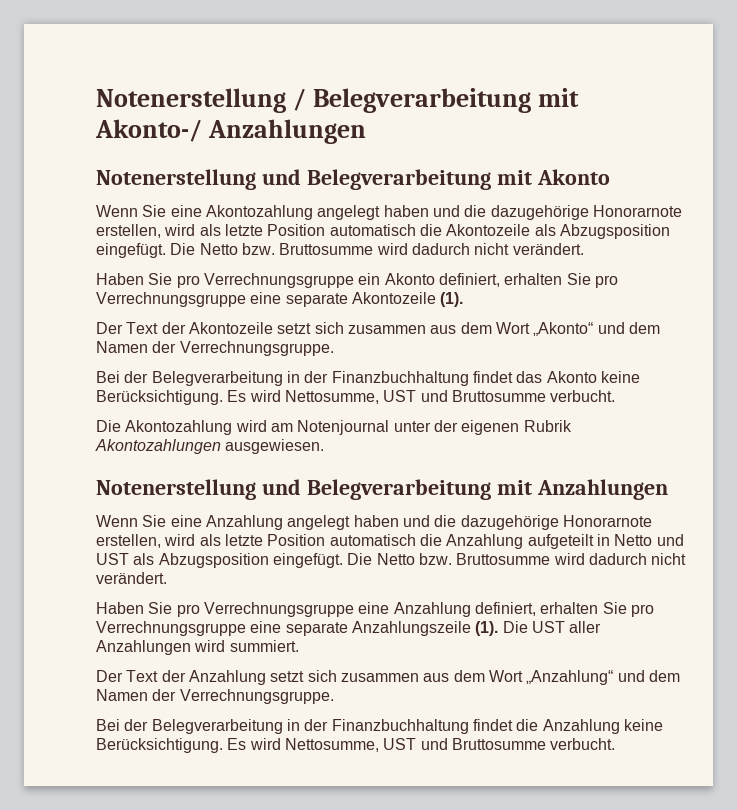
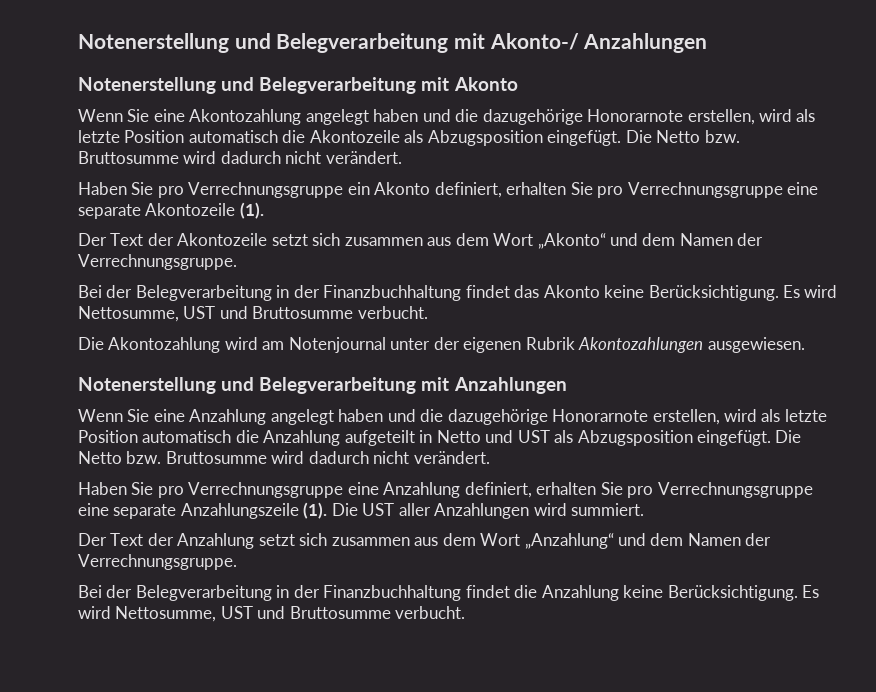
- Notenerstellung / Belegverarbeitung mit Akonto-/ Anzahlungen
+ Notenerstellung und Belegverarbeitung mit Akonto-/ Anzahlungen

